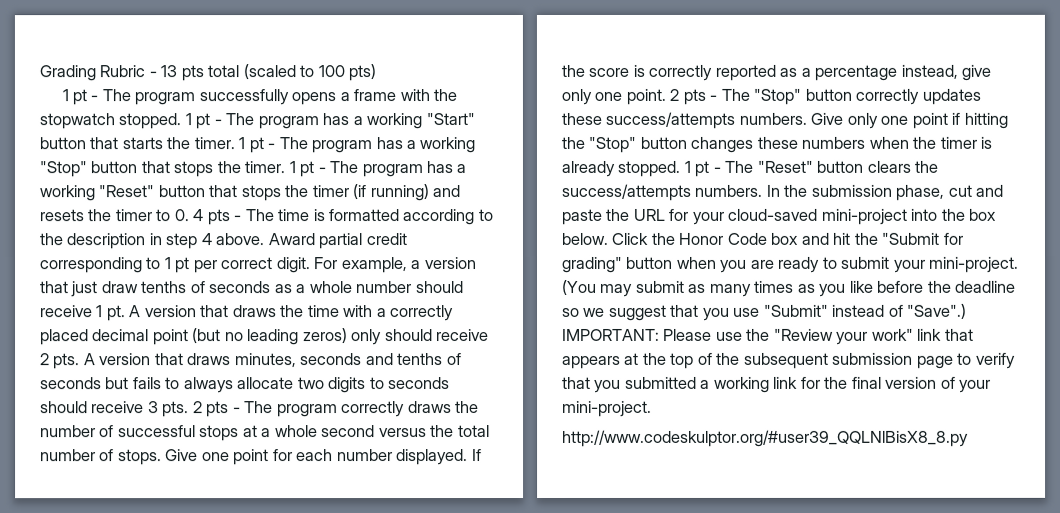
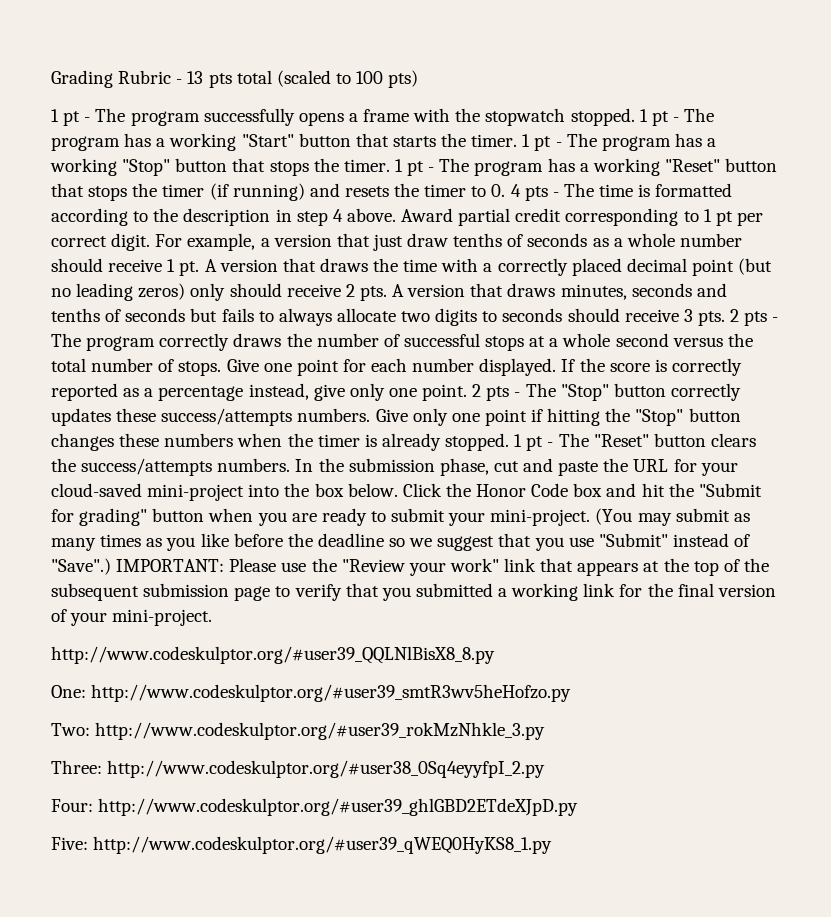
+ One: http://www.codeskulptor.org/#user39_smtR3wv5heHofzo.py
+ Two: http://www.codeskulptor.org/#user39_rokMzNhkle_3.py
+ Three: http://www.codeskulptor.org/#user38_0Sq4eyyfpI_2.py
+ Four: http://www.codeskulptor.org/#user39_ghlGBD2ETdeXJpD.py
+ Five: http://www.codeskulptor.org/#user39_qWEQ0HyKS8_1.py

